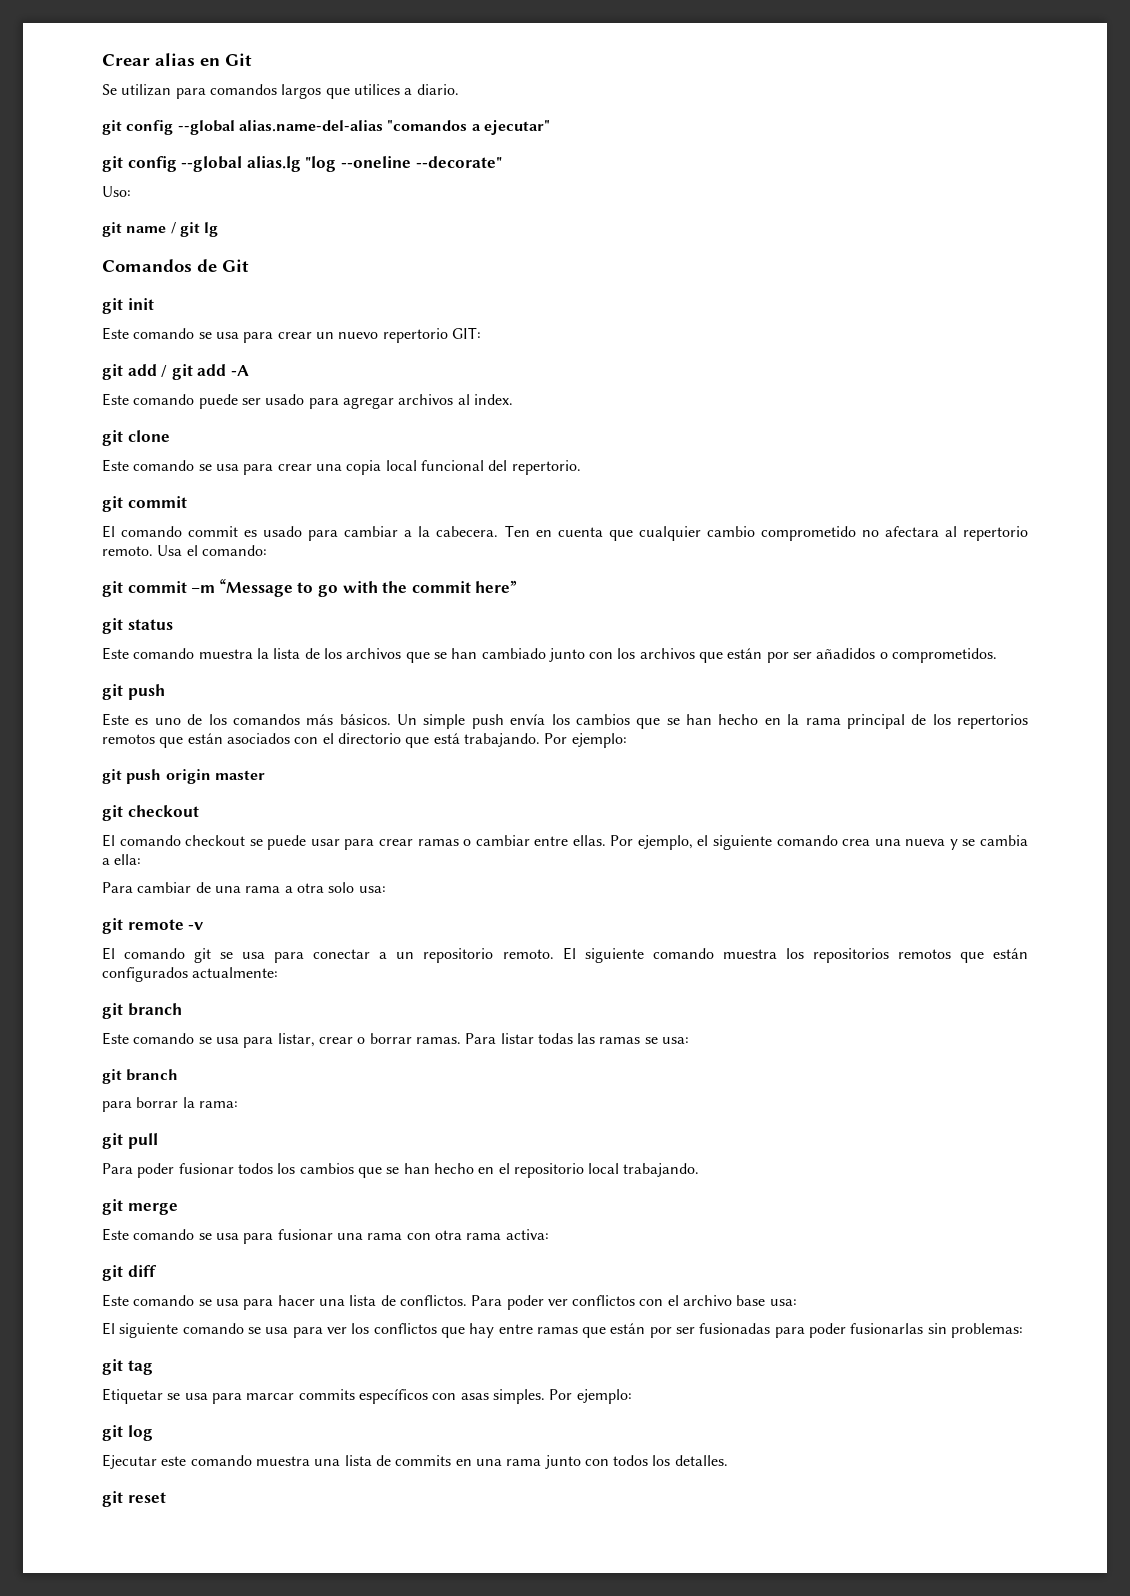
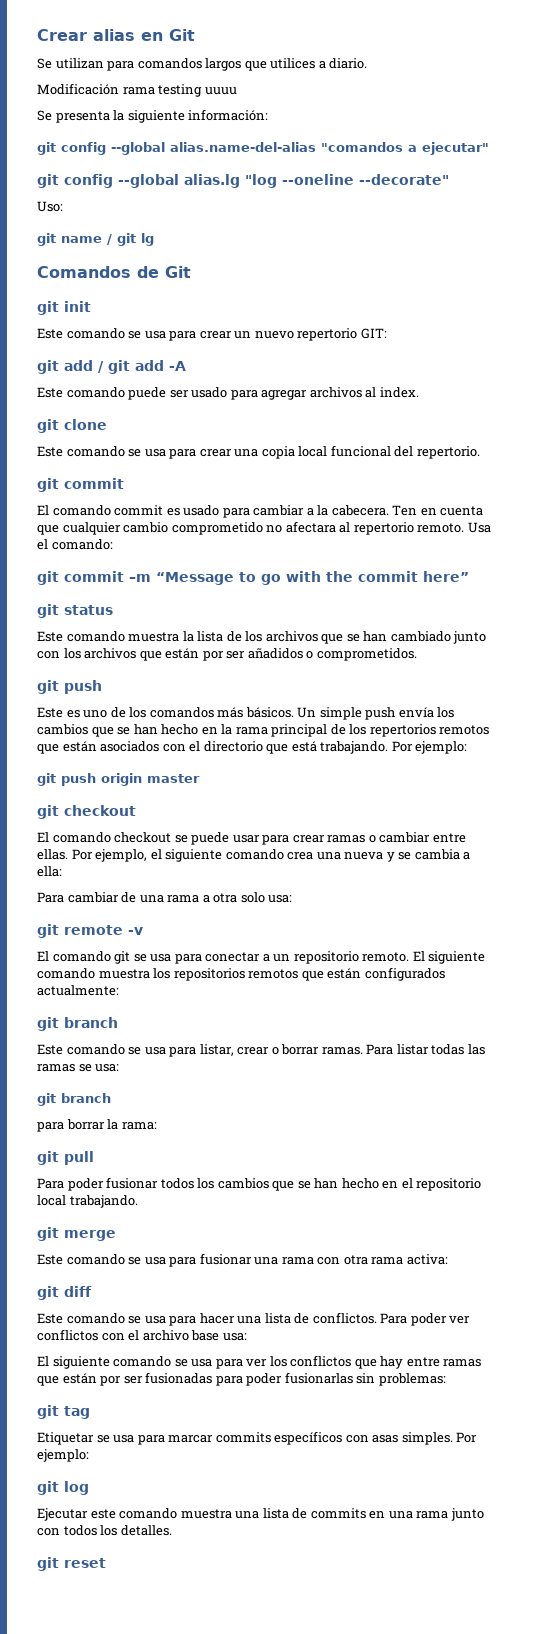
+ Modificación rama testing uuuu
+ Se presenta la siguiente información:

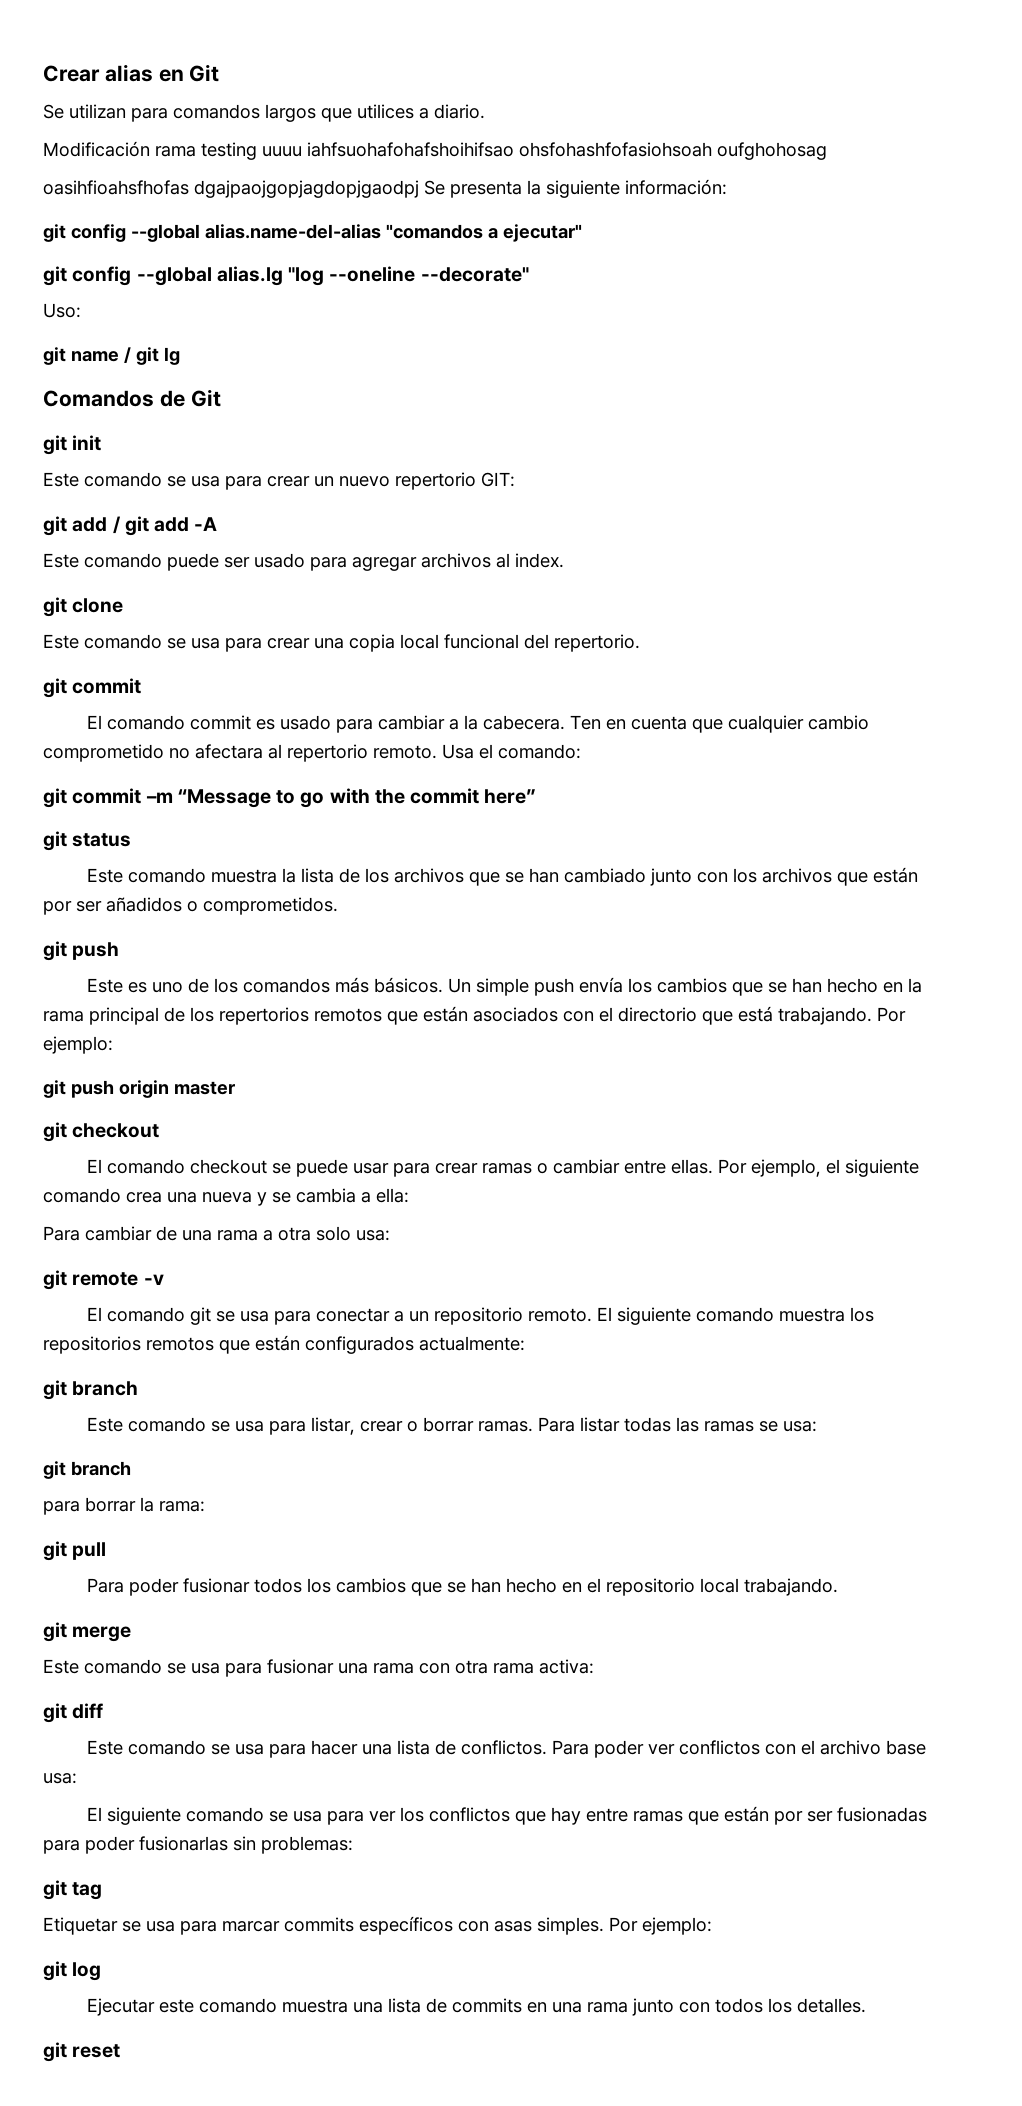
- Modificación rama testing uuuu
- Se presenta la siguiente información:
+ Modificación rama testing uuuu iahfsuohafohafshoihifsao ohsfohashfofasiohsoah oufghohosag
+ oasihfioahsfhofas dgajpaojgopjagdopjgaodpj Se presenta la siguiente información:

